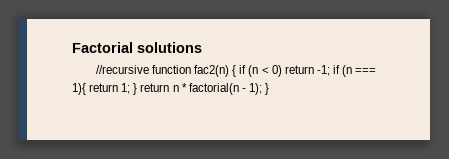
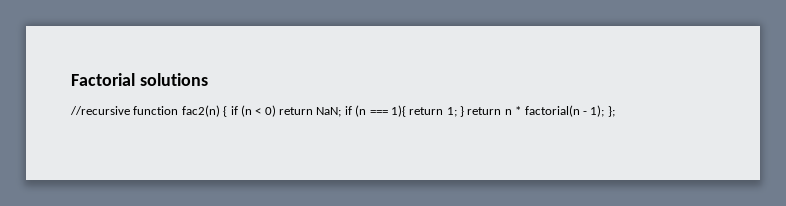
- //recursive function fac2(n) { if (n < 0) return -1; if (n === 1){ return 1; } return n * factorial(n - 1); }
+ //recursive function fac2(n) { if (n < 0) return NaN; if (n === 1){ return 1; } return n * factorial(n - 1); };

